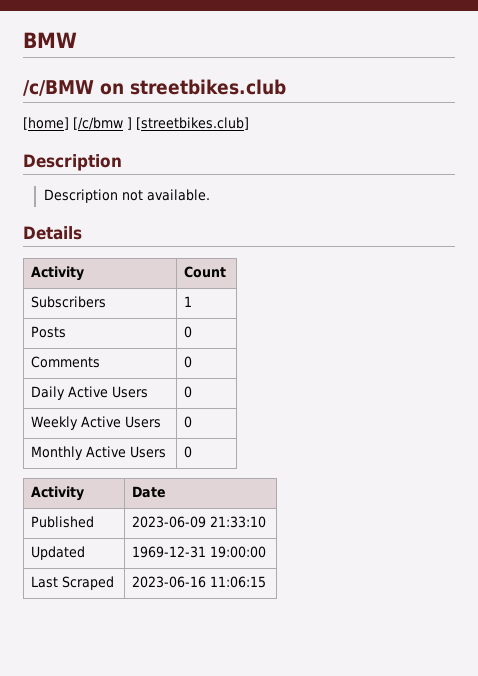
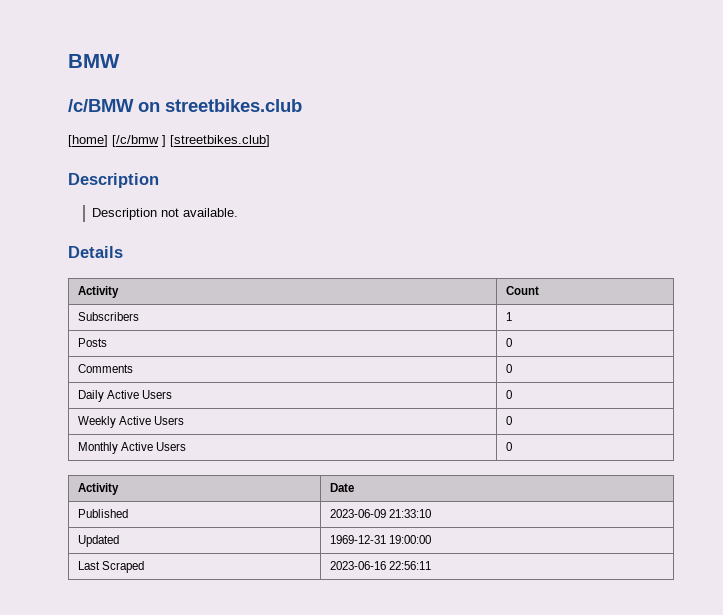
- Last Scraped | 2023-06-16 11:06:15
+ Last Scraped | 2023-06-16 22:56:11

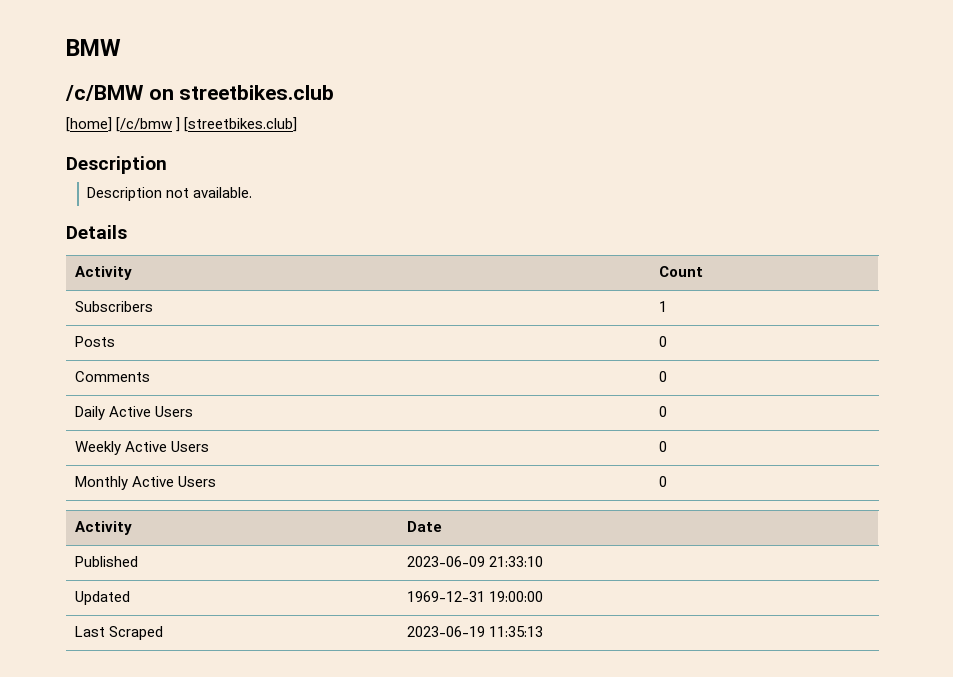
- Last Scraped | 2023-06-16 22:56:11
+ Last Scraped | 2023-06-19 11:35:13

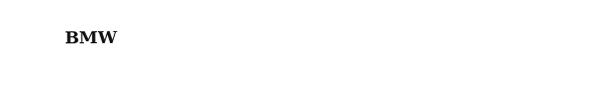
- /c/BMW on streetbikes.club
- [home] [/c/bmw ] [streetbikes.club]
- Description
- Description not available.
- Details
- Activity | Count
- Subscribers | 1
- Posts | 0
- Comments | 0
- Daily Active Users | 0
- Weekly Active Users | 0
- Monthly Active Users | 0
- Activity | Date
- Published | 2023-06-09 21:33:10
- Updated | 1969-12-31 19:00:00
- Last Scraped | 2023-06-19 11:35:13

